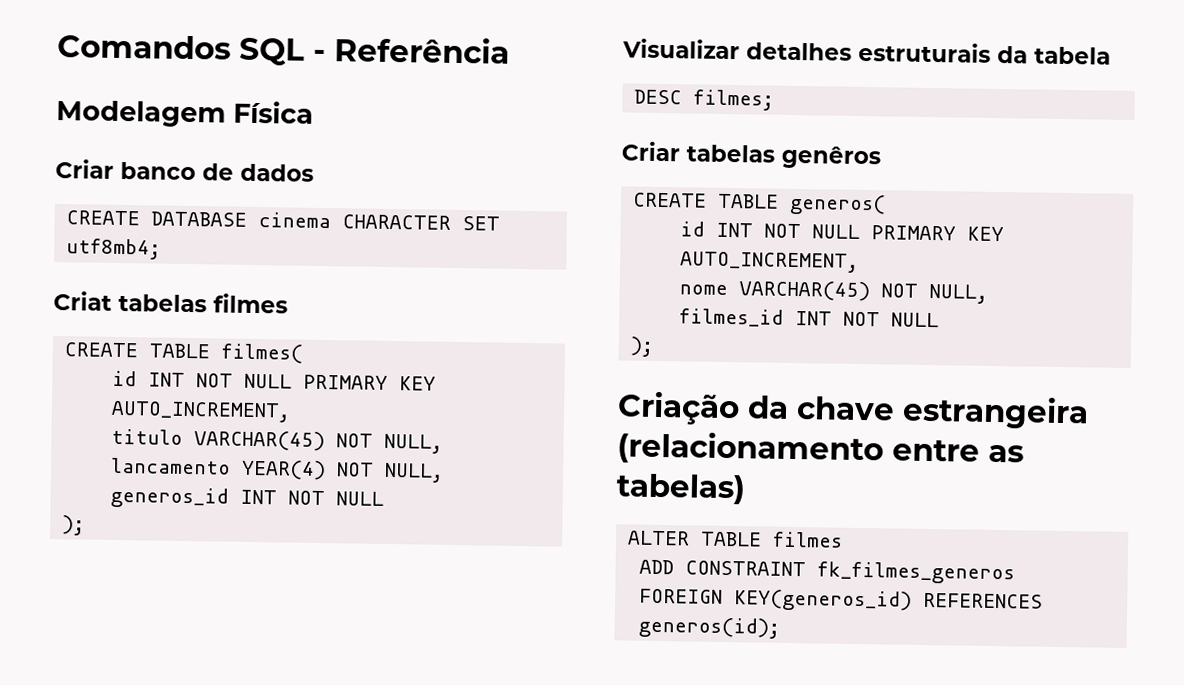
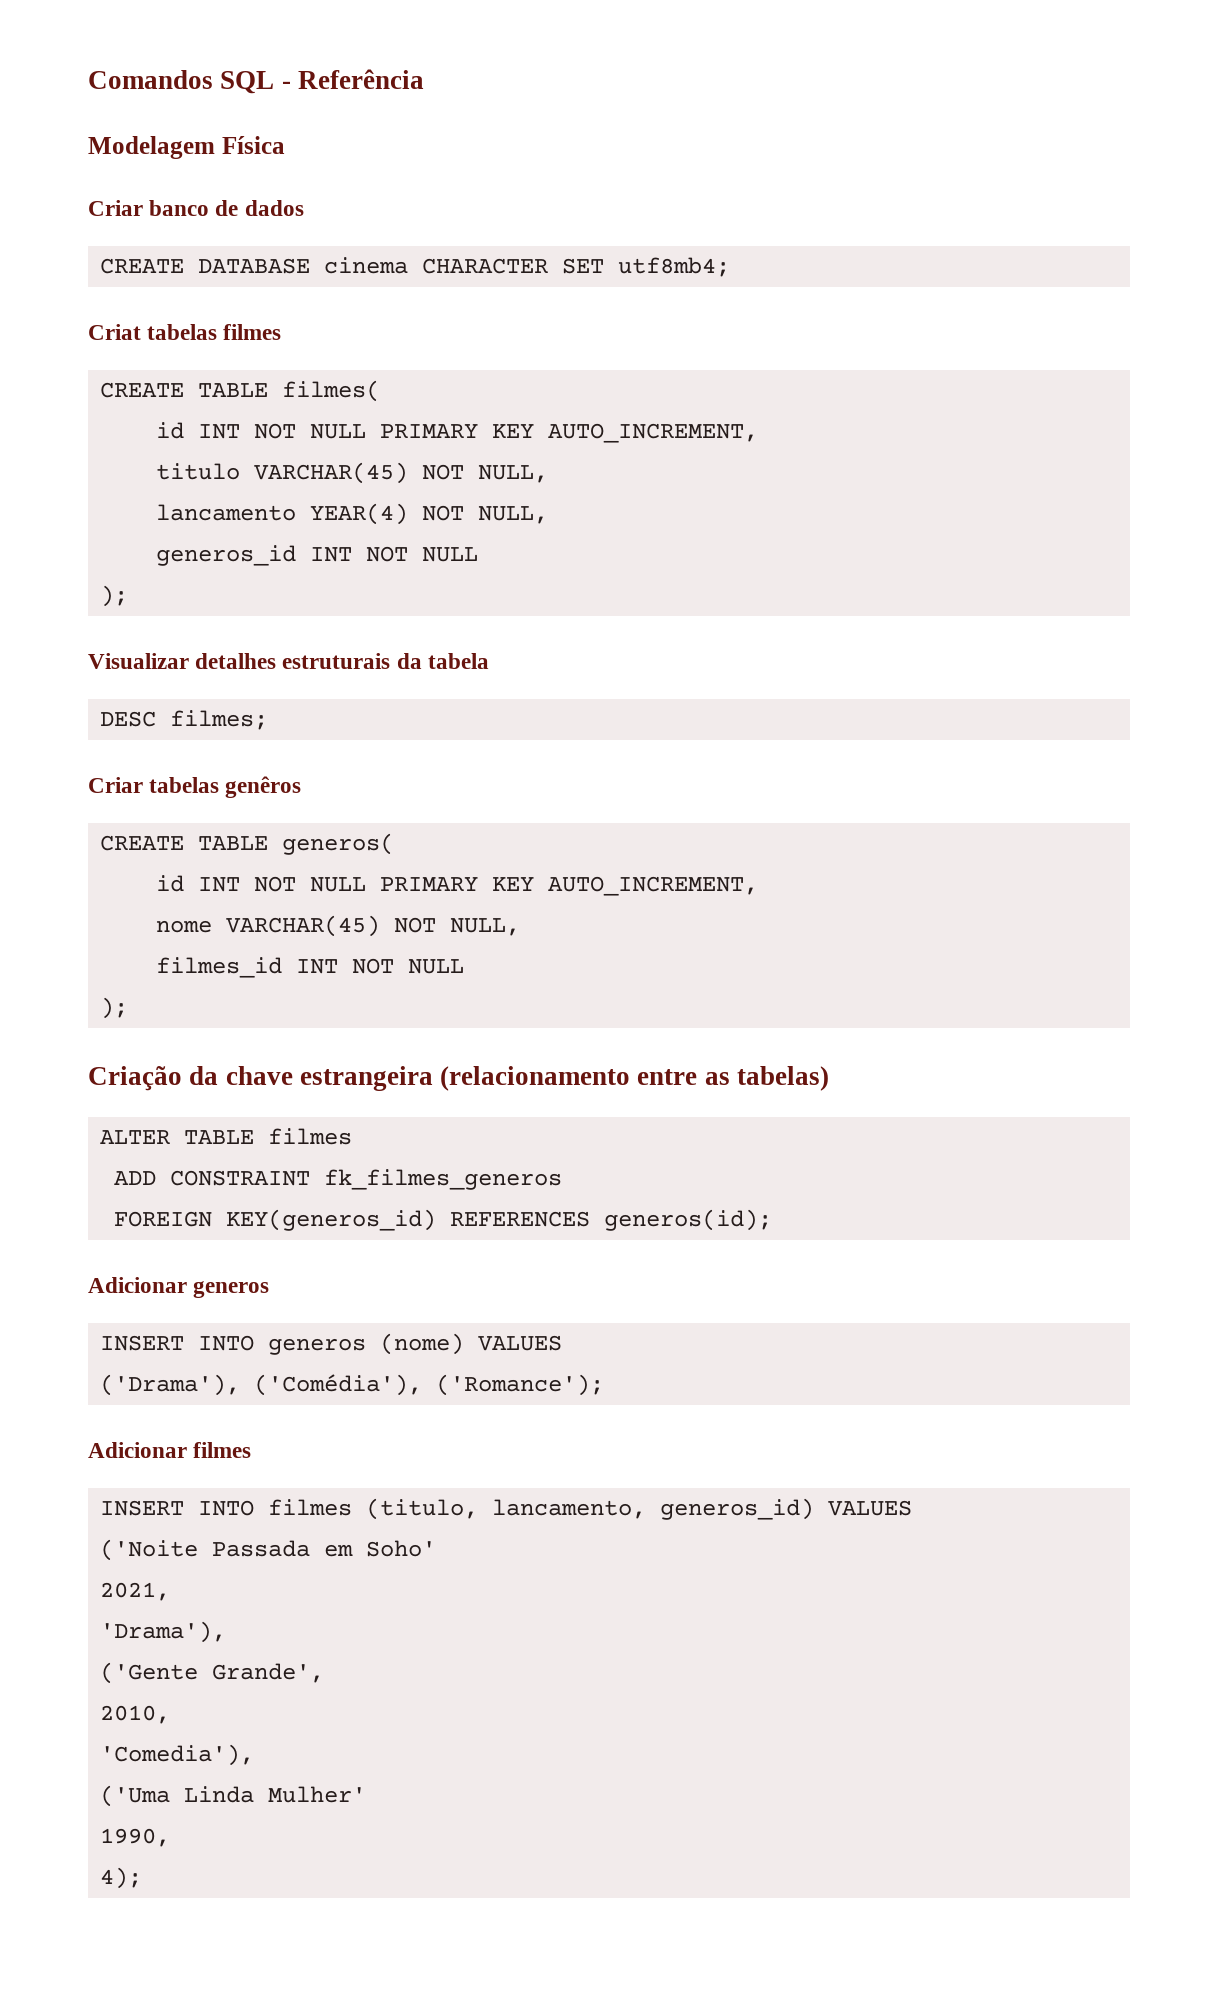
+ Adicionar generos
+ INSERT INTO generos (nome) VALUES
+ ('Drama'), ('Comédia'), ('Romance');
+ Adicionar filmes
+ INSERT INTO filmes (titulo, lancamento, generos_id) VALUES
+ ('Noite Passada em Soho'
+ 2021,
+ 'Drama'),
+ ('Gente Grande',
+ 2010,
+ 'Comedia'),
+ ('Uma Linda Mulher'
+ 1990,
+ 4);

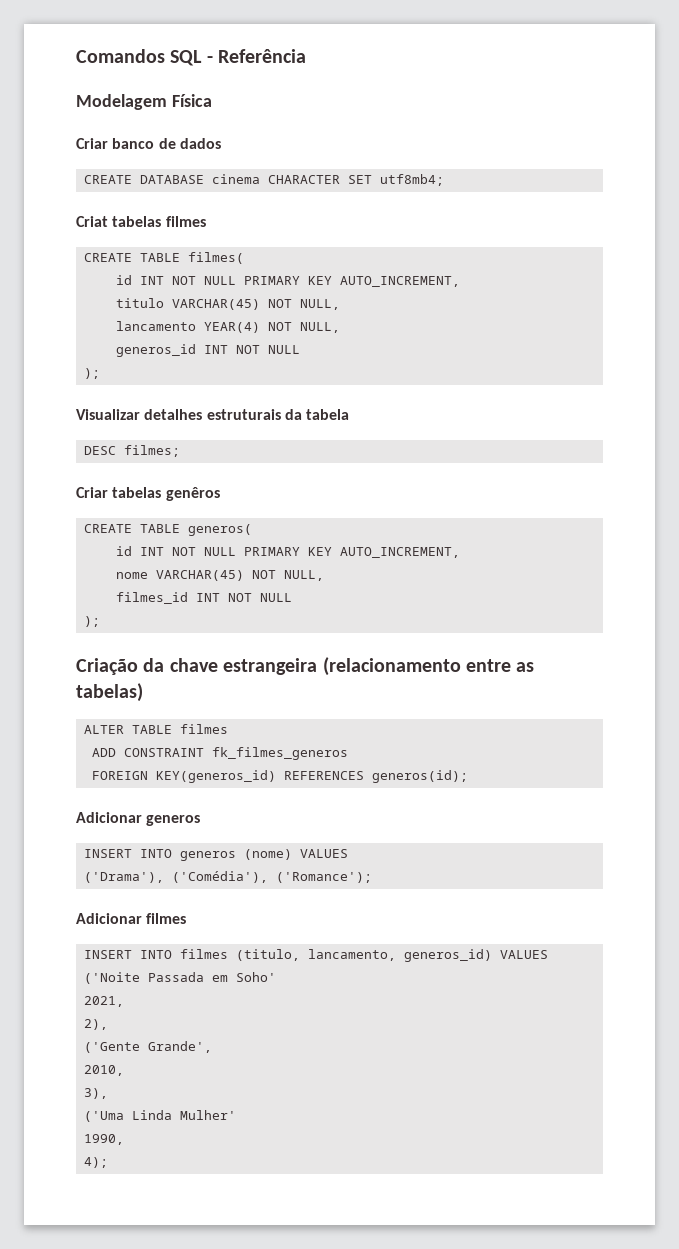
- 'Drama'),
+ 2),
- 'Comedia'),
+ 3),

